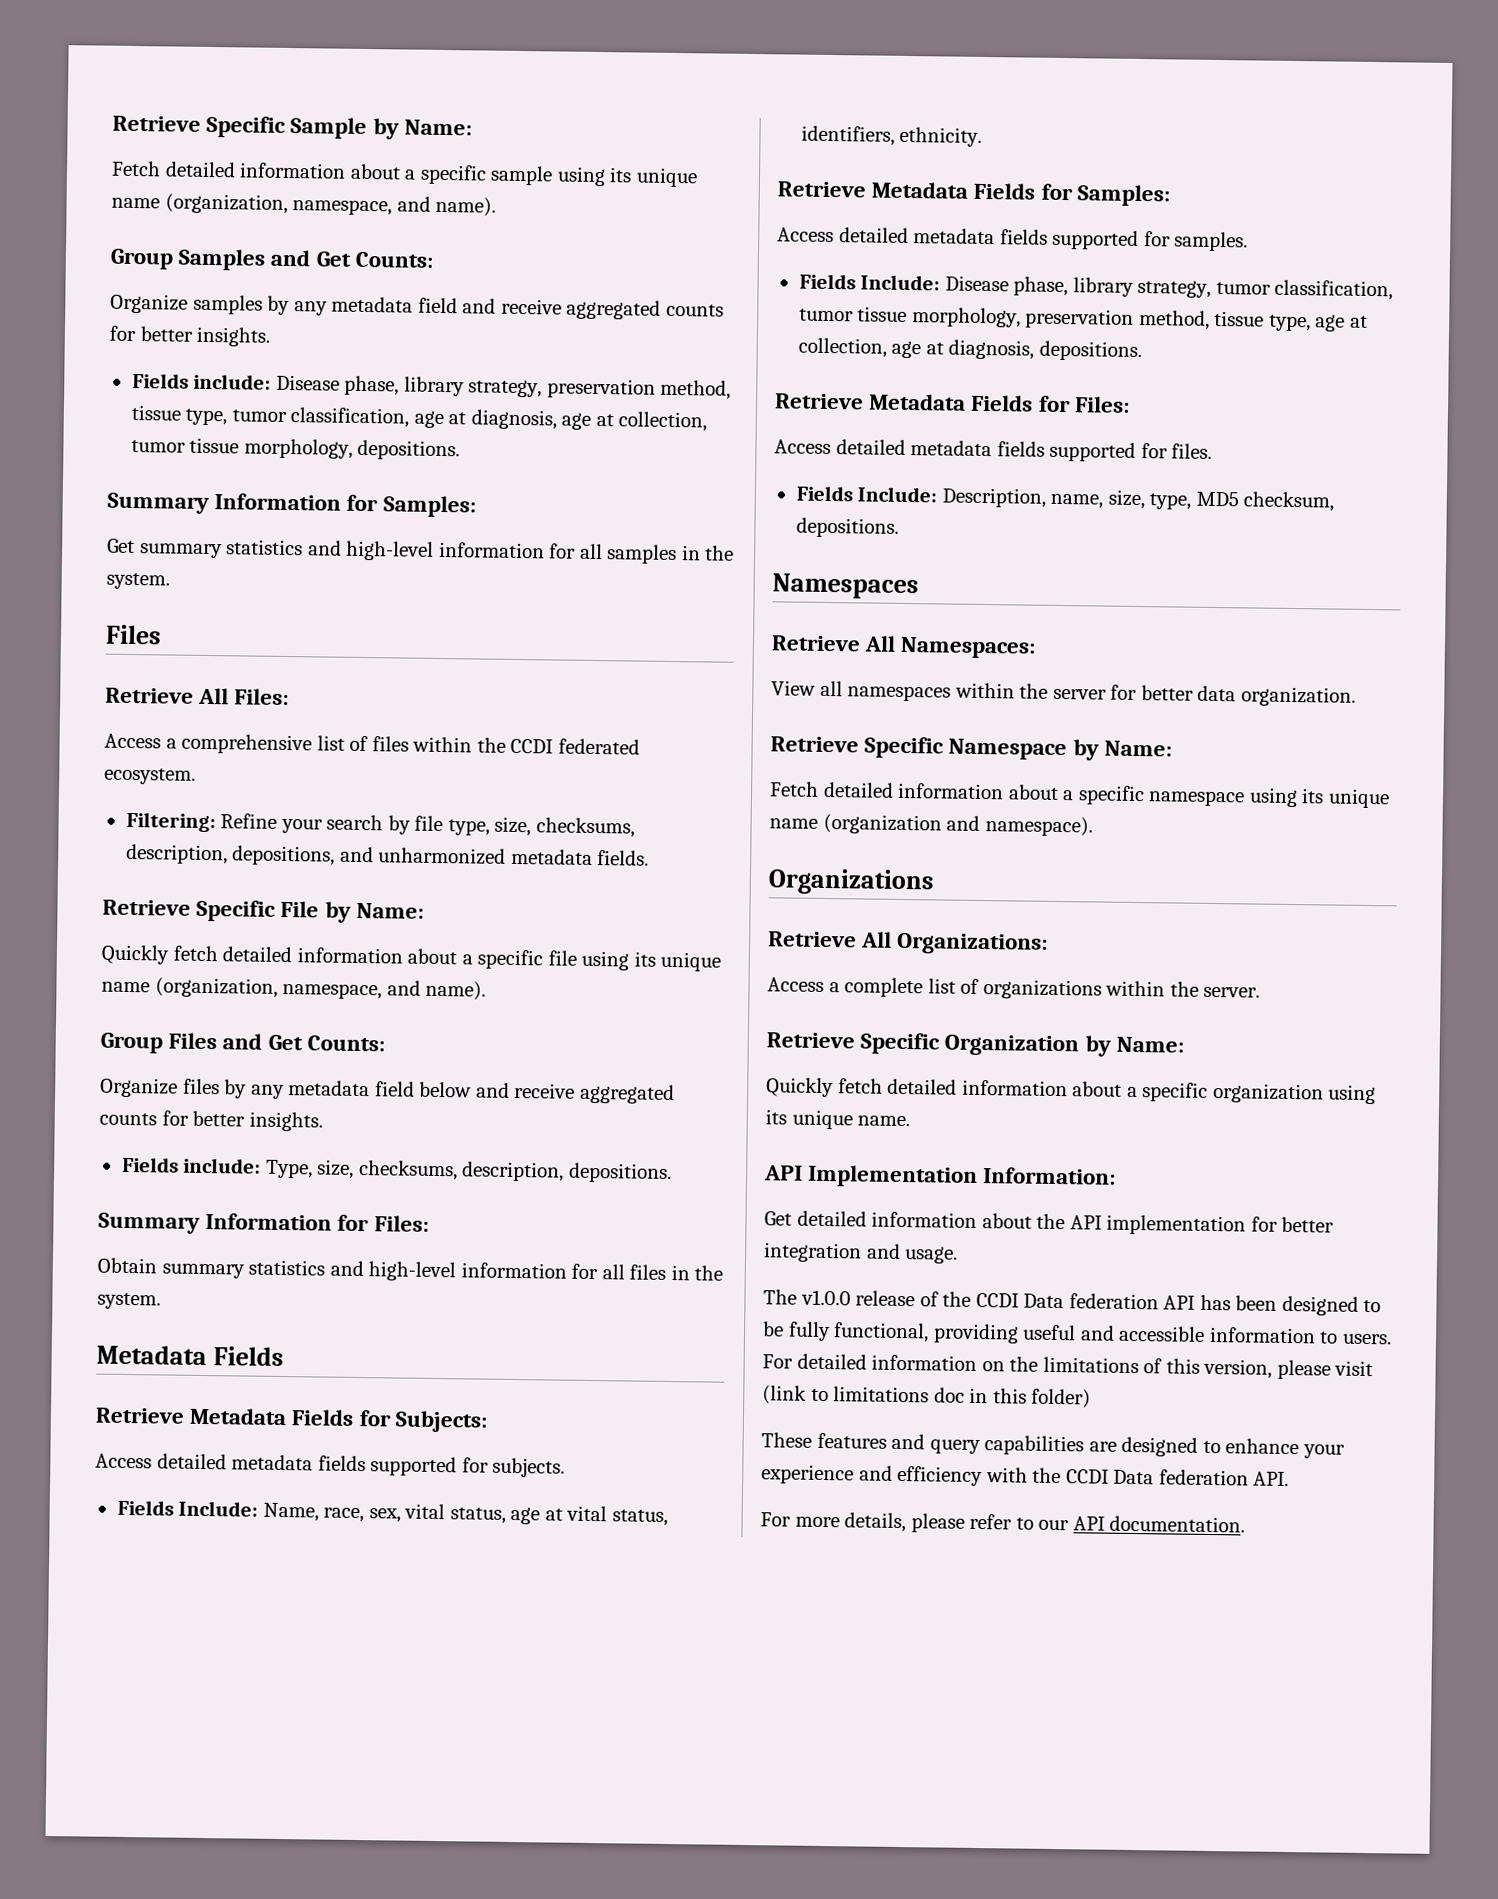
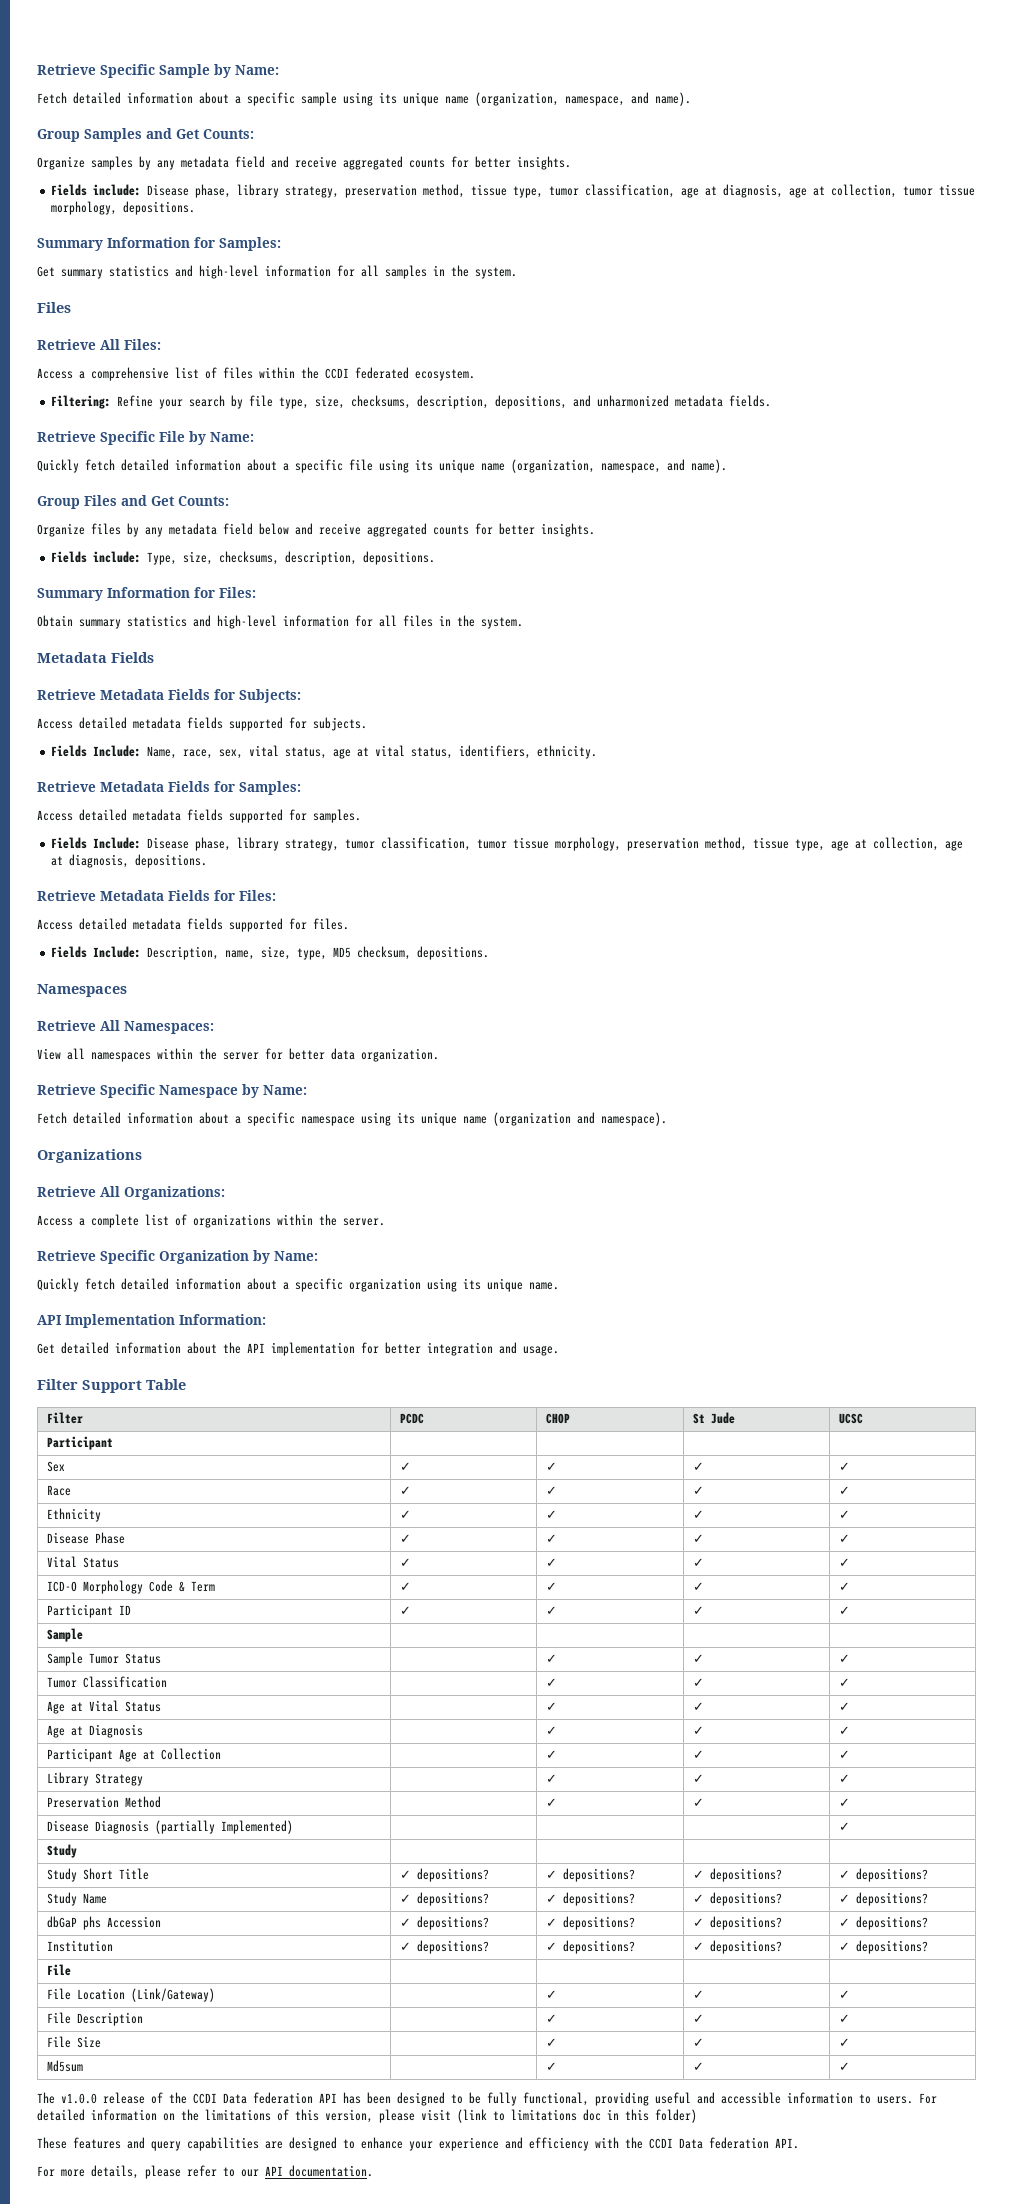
+ Filter Support Table
+ Filter | PCDC | CHOP | St Jude | UCSC
+ Participant | | | |
+ Sex | ✓ | ✓ | ✓ | ✓
+ Race | ✓ | ✓ | ✓ | ✓
+ Ethnicity | ✓ | ✓ | ✓ | ✓
+ Disease Phase | ✓ | ✓ | ✓ | ✓
+ Vital Status | ✓ | ✓ | ✓ | ✓
+ ICD-O Morphology Code & Term | ✓ | ✓ | ✓ | ✓
+ Participant ID | ✓ | ✓ | ✓ | ✓
+ Sample | | | |
+ Sample Tumor Status | | ✓ | ✓ | ✓
+ Tumor Classification | | ✓ | ✓ | ✓
+ Age at Vital Status | | ✓ | ✓ | ✓
+ Age at Diagnosis | | ✓ | ✓ | ✓
+ Participant Age at Collection | | ✓ | ✓ | ✓
+ Library Strategy | | ✓ | ✓ | ✓
+ Preservation Method | | ✓ | ✓ | ✓
+ Disease Diagnosis (partially Implemented) | | | | ✓
+ Study | | | |
+ Study Short Title | ✓ depositions? | ✓ depositions? | ✓ depositions? | ✓ depositions?
+ Study Name | ✓ depositions? | ✓ depositions? | ✓ depositions? | ✓ depositions?
+ dbGaP phs Accession | ✓ depositions? | ✓ depositions? | ✓ depositions? | ✓ depositions?
+ Institution | ✓ depositions? | ✓ depositions? | ✓ depositions? | ✓ depositions?
+ File | | | |
+ File Location (Link/Gateway) | | ✓ | ✓ | ✓
+ File Description | | ✓ | ✓ | ✓
+ File Size | | ✓ | ✓ | ✓
+ Md5sum | | ✓ | ✓ | ✓

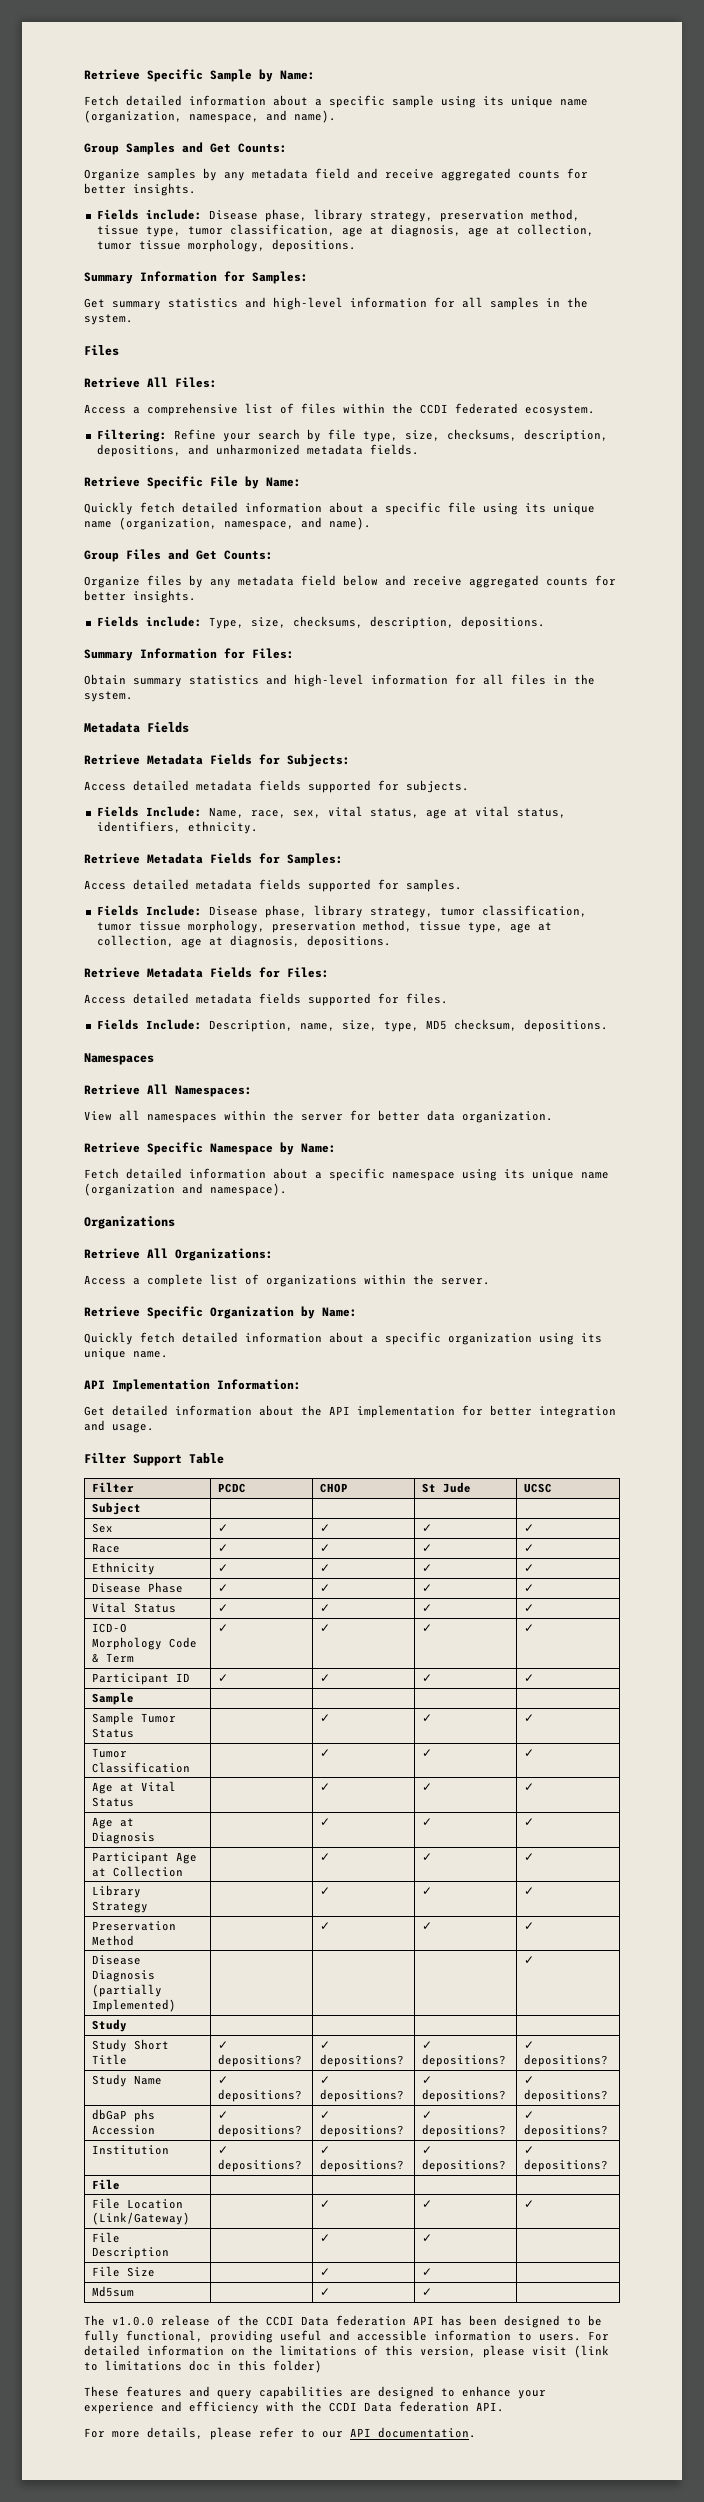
- Participant | | | |
+ Subject | | | |
- File Description | | ✓ | ✓ | ✓
+ File Description | | ✓ | ✓ |
- File Size | | ✓ | ✓ | ✓
+ File Size | | ✓ | ✓ |
- Md5sum | | ✓ | ✓ | ✓
+ Md5sum | | ✓ | ✓ |

